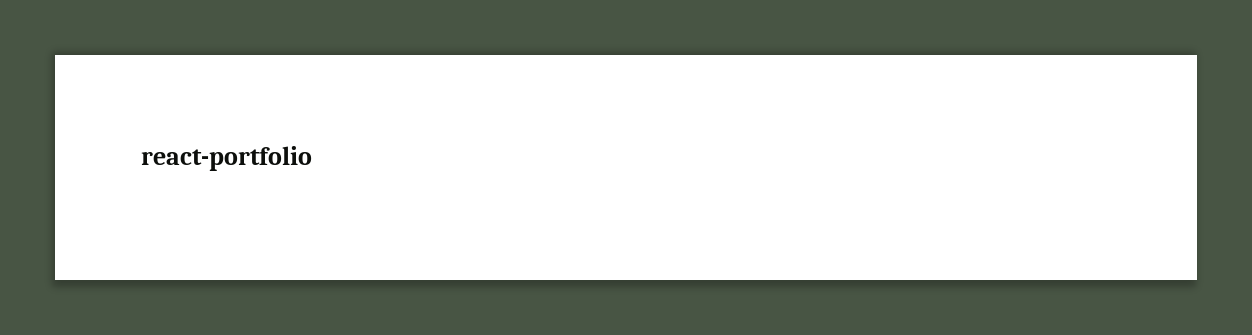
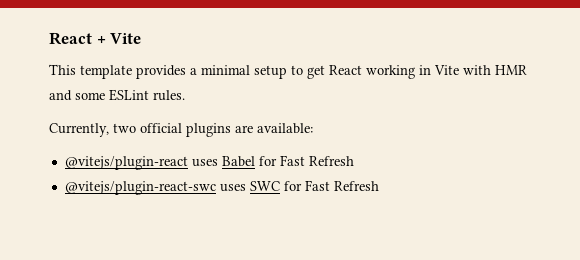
- react-portfolio
+ React + Vite
+ This template provides a minimal setup to get React working in Vite with HMR and some ESLint rules.
+ Currently, two official plugins are available:
+ @vitejs/plugin-react uses Babel for Fast Refresh
+ @vitejs/plugin-react-swc uses SWC for Fast Refresh

